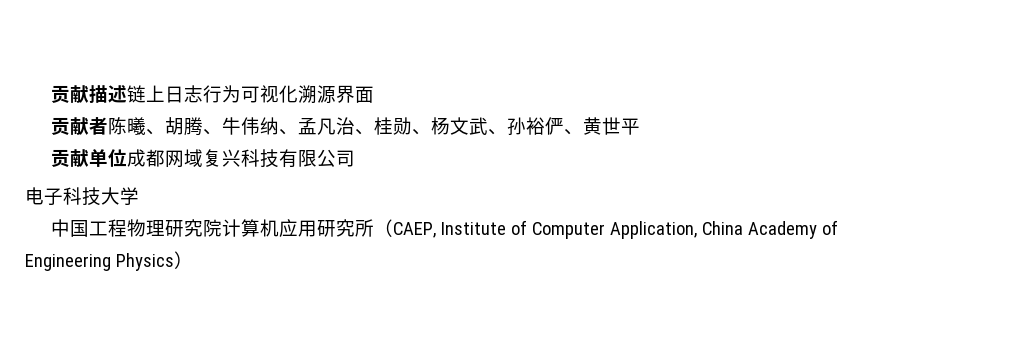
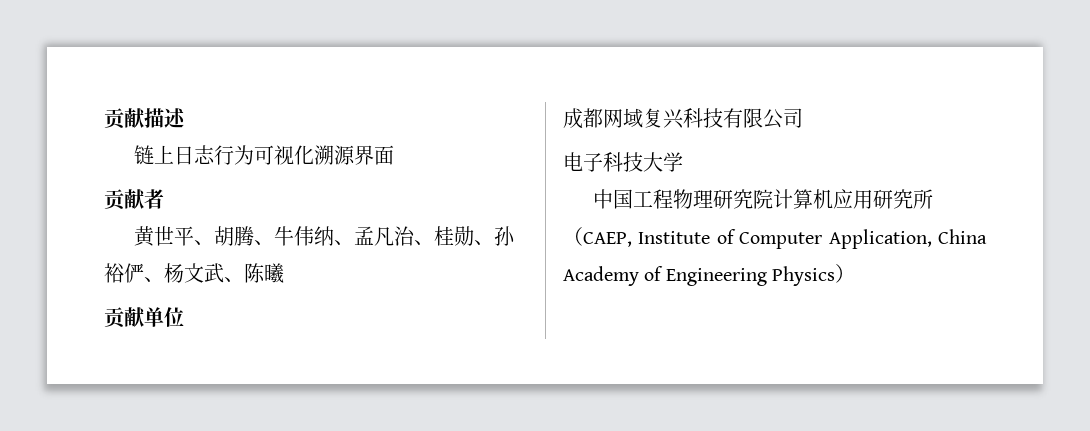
- 贡献描述链上日志行为可视化溯源界面
+ 贡献描述
+ 链上日志行为可视化溯源界面
- 贡献者陈曦、胡腾、牛伟纳、孟凡治、桂勋、杨文武、孙裕俨、黄世平
+ 贡献者
+ 黄世平、胡腾、牛伟纳、孟凡治、桂勋、孙裕俨、杨文武、陈曦
- 贡献单位成都网域复兴科技有限公司
+ 贡献单位
+ 成都网域复兴科技有限公司

